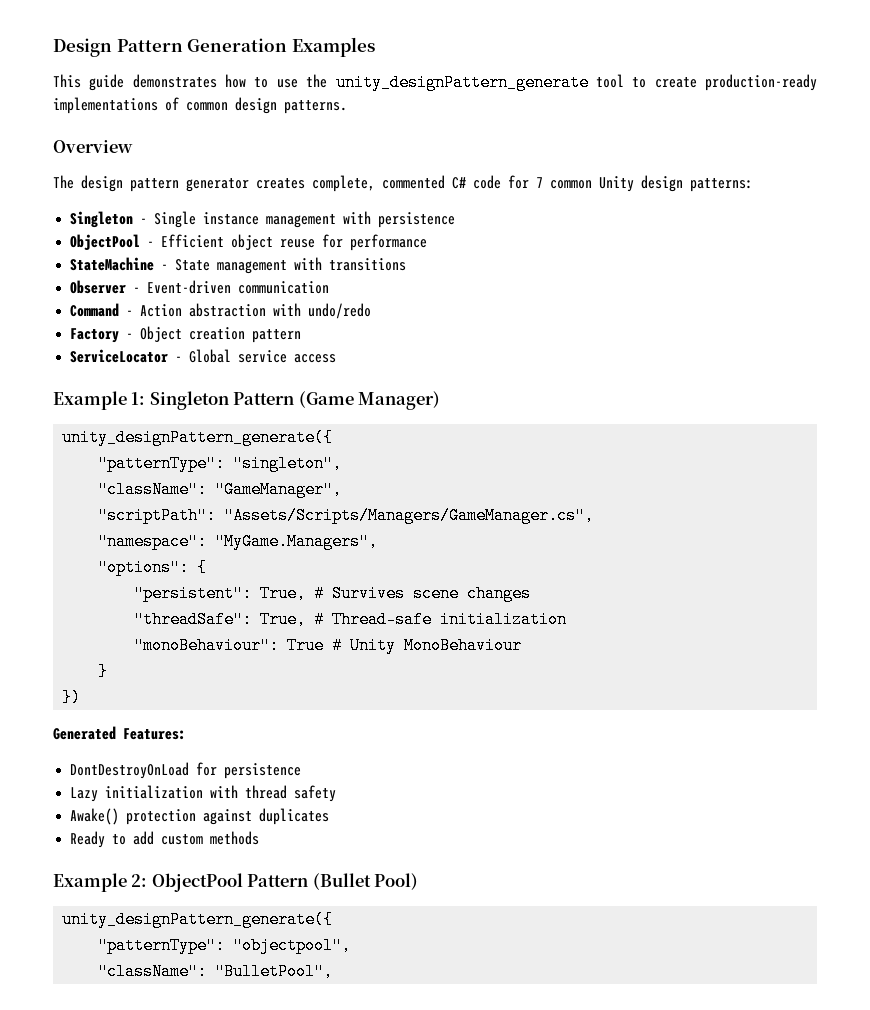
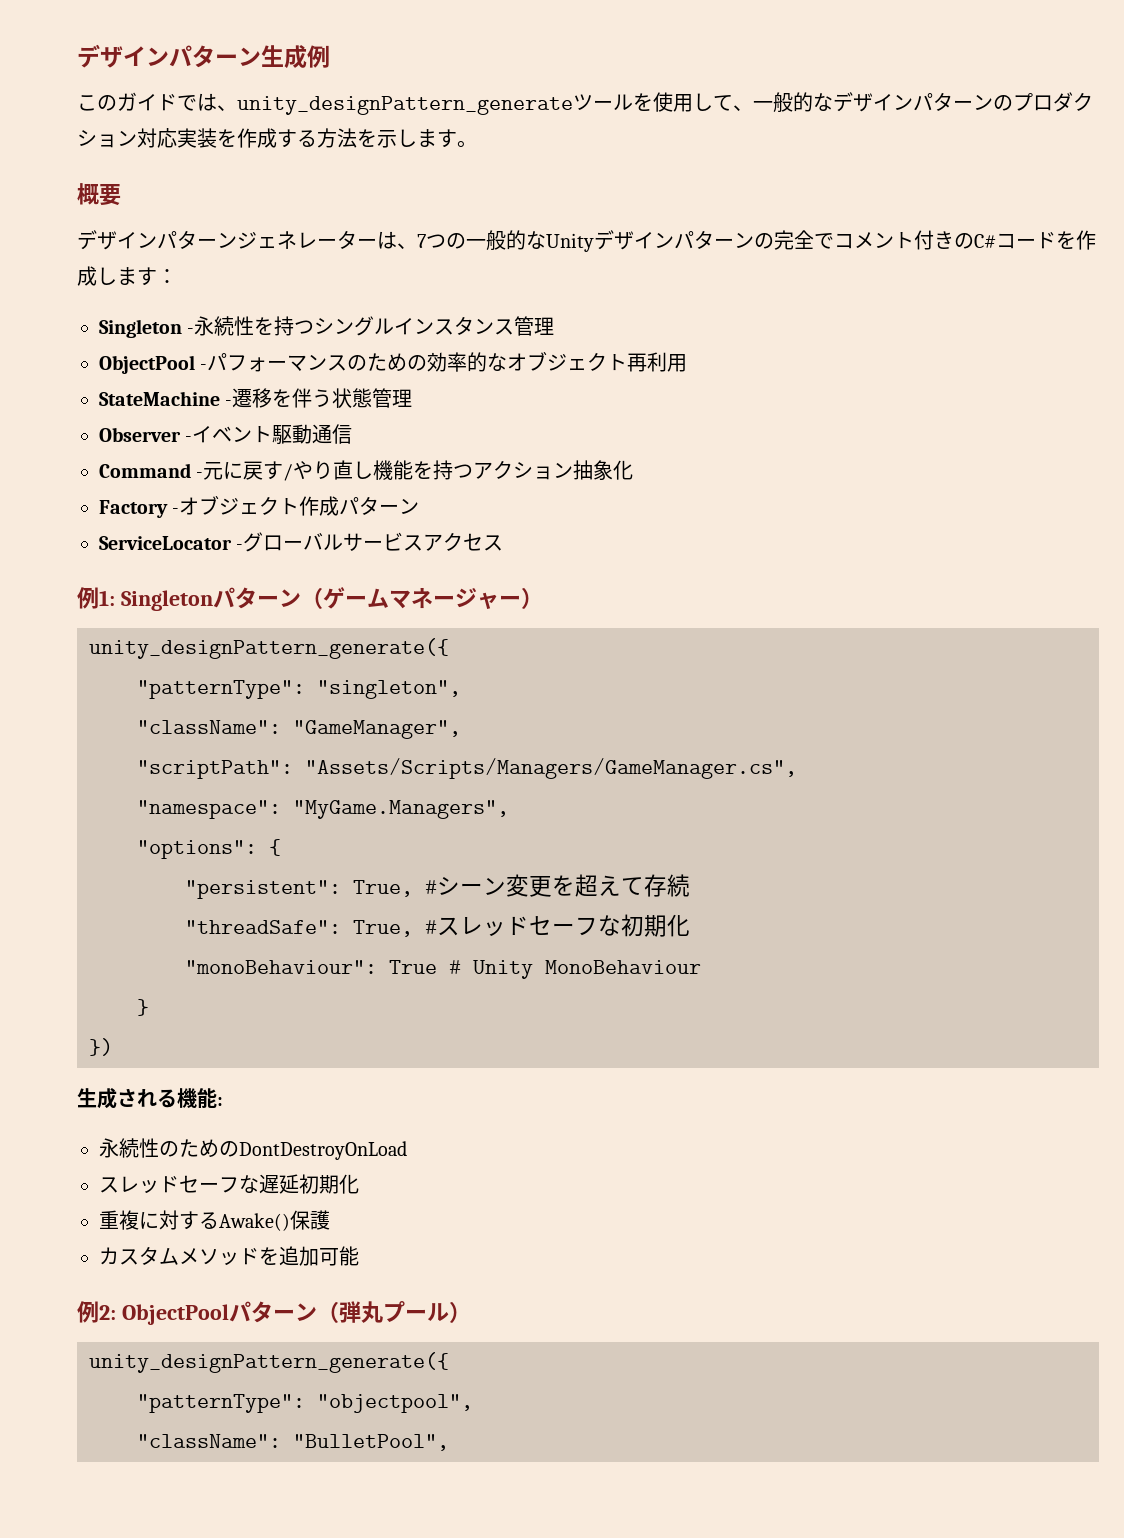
- Design Pattern Generation Examples
- This guide demonstrates how to use the unity_designPattern_generate tool to create production-ready implementations of common design patterns.
- Overview
- The design pattern generator creates complete, commented C# code for 7 common Unity design patterns:
- Singleton - Single instance management with persistence
- ObjectPool - Efficient object reuse for performance
- StateMachine - State management with transitions
- Observer - Event-driven communication
- Command - Action abstraction with undo/redo
- Factory - Object creation pattern
- ServiceLocator - Global service access
- Example 1: Singleton Pattern (Game Manager)
+ デザインパターン生成例
+ このガイドでは、unity_designPattern_generateツールを使用して、一般的なデザインパターンのプロダクション対応実装を作成する方法を示します。
+ 概要
+ デザインパターンジェネレーターは、7つの一般的なUnityデザインパターンの完全でコメント付きのC#コードを作成します：
+ Singleton -永続性を持つシングルインスタンス管理
+ ObjectPool -パフォーマンスのための効率的なオブジェクト再利用
+ StateMachine -遷移を伴う状態管理
+ Observer -イベント駆動通信
+ Command -元に戻す/やり直し機能を持つアクション抽象化
+ Factory -オブジェクト作成パターン
+ ServiceLocator -グローバルサービスアクセス
+ 例1: Singletonパターン（ゲームマネージャー）
- "persistent": True, # Survives scene changes
- "threadSafe": True, # Thread-safe initialization
+ "persistent": True, #シーン変更を超えて存続
+ "threadSafe": True, #スレッドセーフな初期化
- Generated Features:
- DontDestroyOnLoad for persistence
- Lazy initialization with thread safety
- Awake() protection against duplicates
- Ready to add custom methods
- Example 2: ObjectPool Pattern (Bullet Pool)
+ 生成される機能:
+ 永続性のためのDontDestroyOnLoad
+ スレッドセーフな遅延初期化
+ 重複に対するAwake()保護
+ カスタムメソッドを追加可能
+ 例2: ObjectPoolパターン（弾丸プール）

